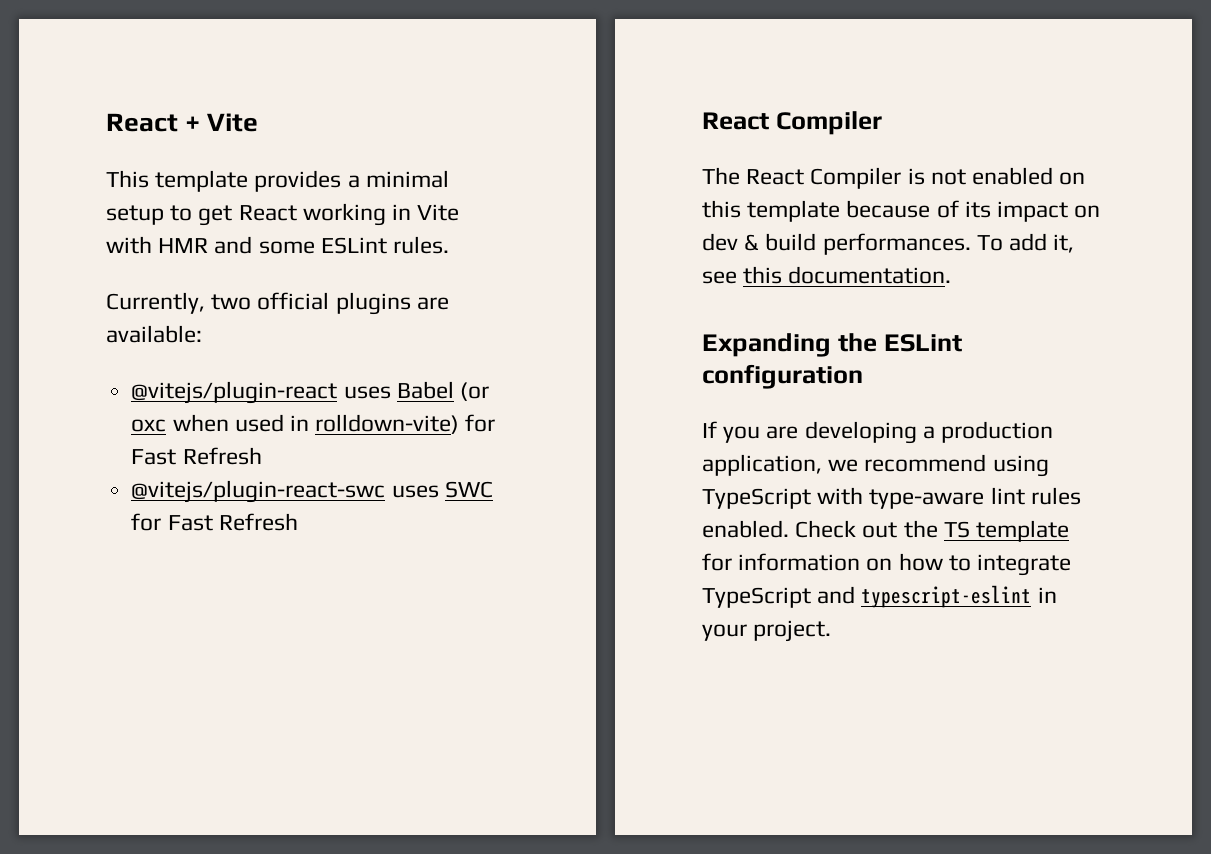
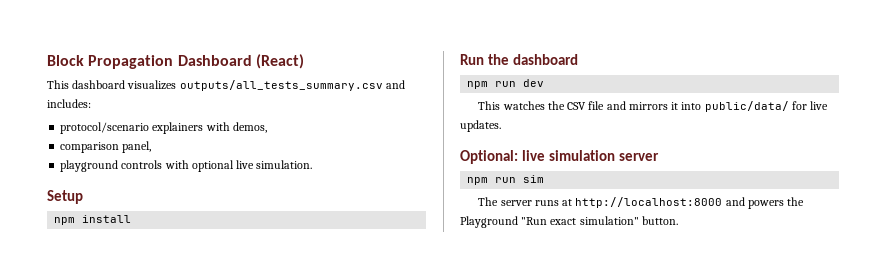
- React + Vite
- This template provides a minimal setup to get React working in Vite with HMR and some ESLint rules.
- Currently, two official plugins are available:
- @vitejs/plugin-react uses Babel (or oxc when used in rolldown-vite) for Fast Refresh
- @vitejs/plugin-react-swc uses SWC for Fast Refresh
- React Compiler
- The React Compiler is not enabled on this template because of its impact on dev & build performances. To add it, see this documentation.
- Expanding the ESLint configuration
- If you are developing a production application, we recommend using TypeScript with type-aware lint rules enabled. Check out the TS template for information on how to integrate TypeScript and typescript-eslint in your project.
+ Block Propagation Dashboard (React)
+ This dashboard visualizes outputs/all_tests_summary.csv and includes:
+ protocol/scenario explainers with demos,
+ comparison panel,
+ playground controls with optional live simulation.
+ Setup
+ npm install
+ Run the dashboard
+ npm run dev
+ This watches the CSV file and mirrors it into public/data/ for live updates.
+ Optional: live simulation server
+ npm run sim
+ The server runs at http://localhost:8000 and powers the Playground "Run exact simulation" button.

